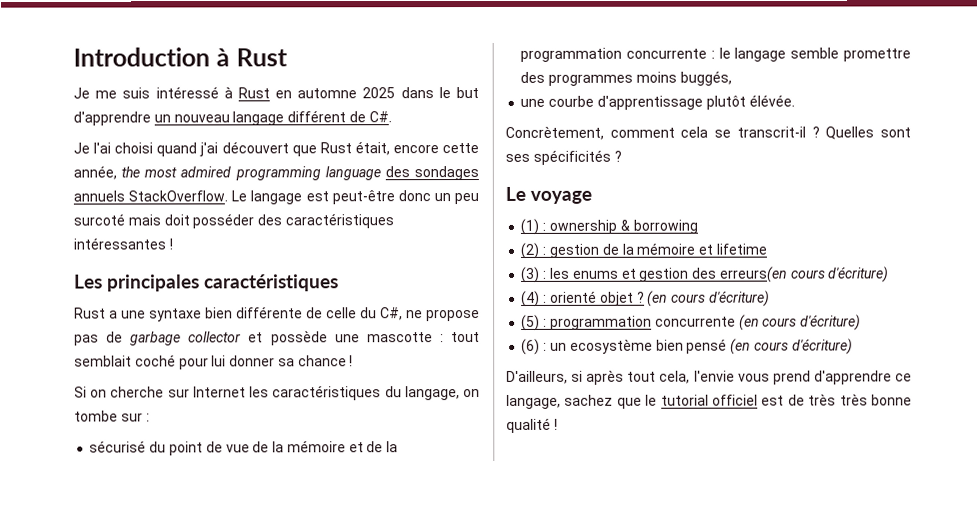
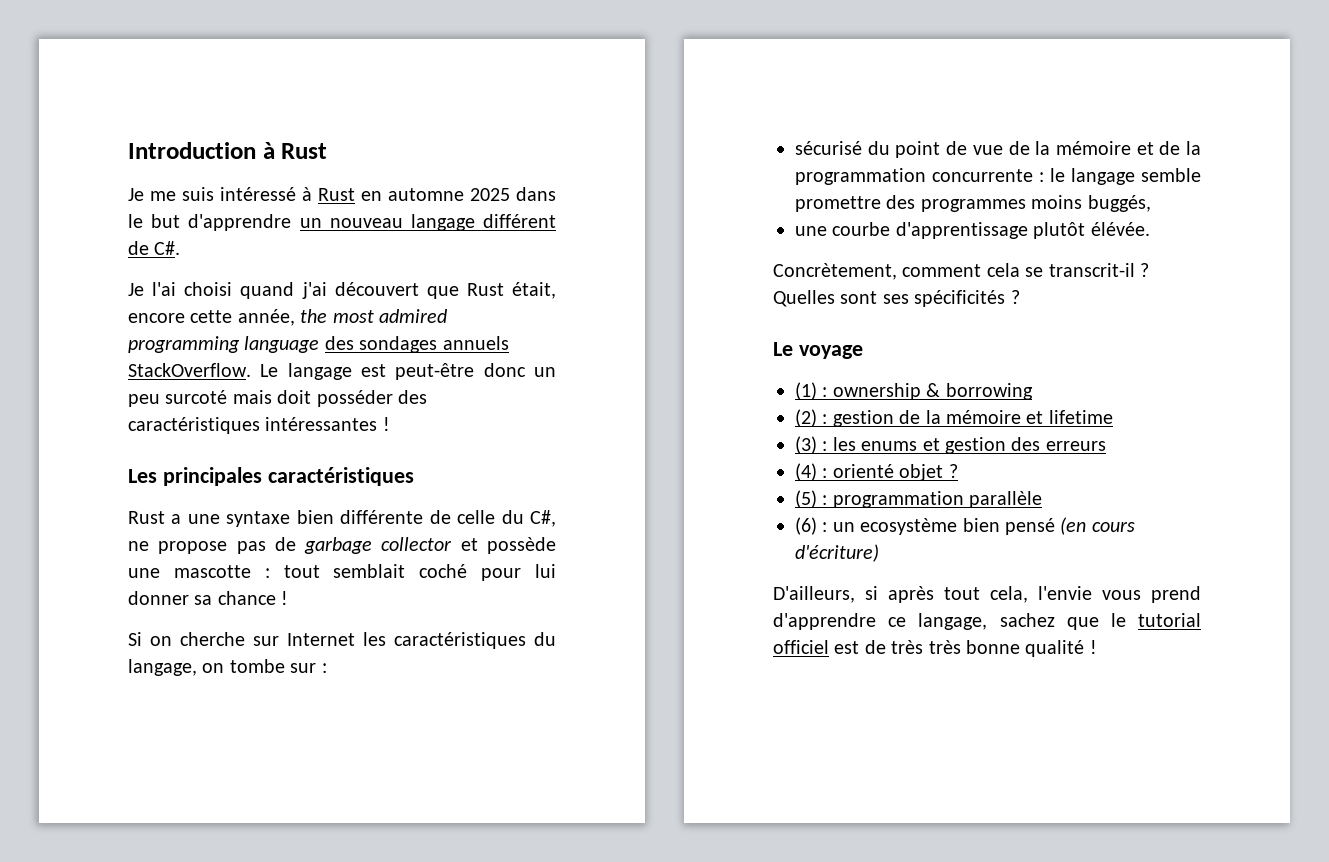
- (3) : les enums et gestion des erreurs(en cours d'écriture)
+ (3) : les enums et gestion des erreurs
- (4) : orienté objet ? (en cours d'écriture)
+ (4) : orienté objet ?
- (5) : programmation concurrente (en cours d'écriture)
+ (5) : programmation parallèle

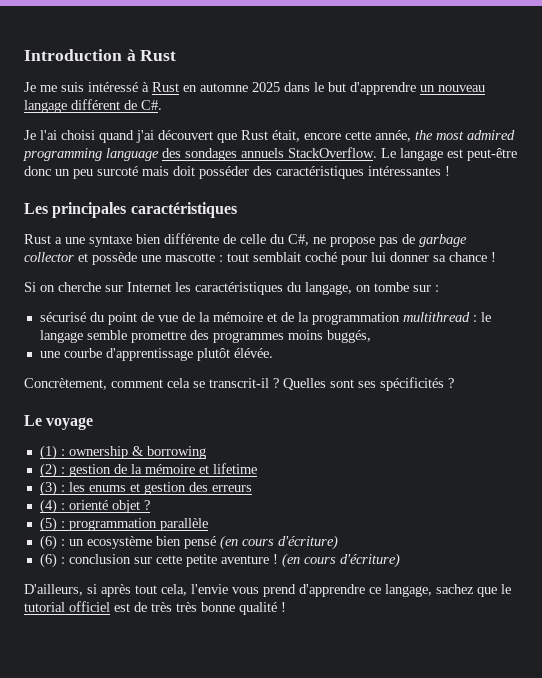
- sécurisé du point de vue de la mémoire et de la programmation concurrente : le langage semble promettre des programmes moins buggés,
+ sécurisé du point de vue de la mémoire et de la programmation multithread : le langage semble promettre des programmes moins buggés,
+ (6) : conclusion sur cette petite aventure ! (en cours d'écriture)

